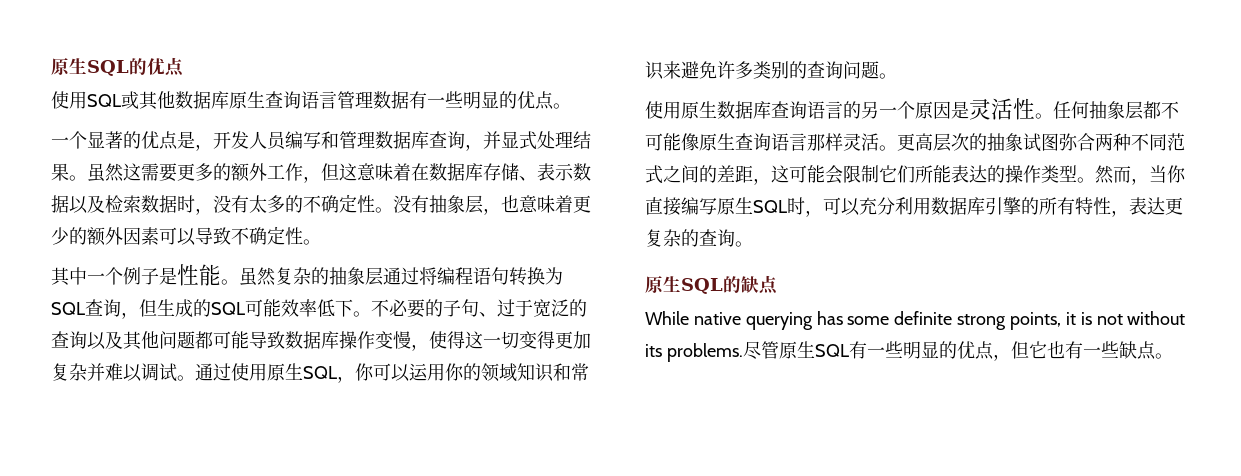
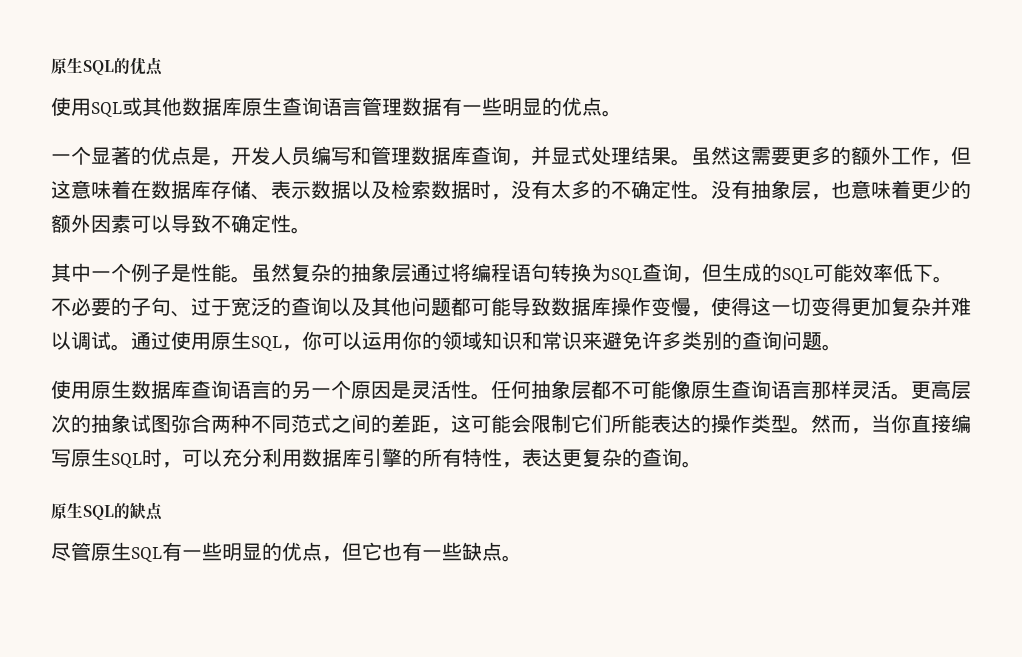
- While native querying has some definite strong points, it is not without its problems.

